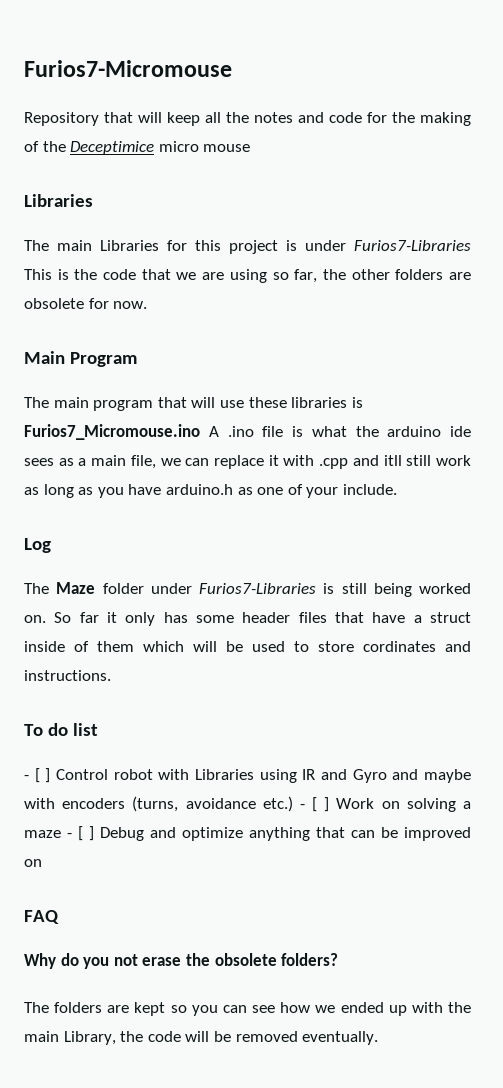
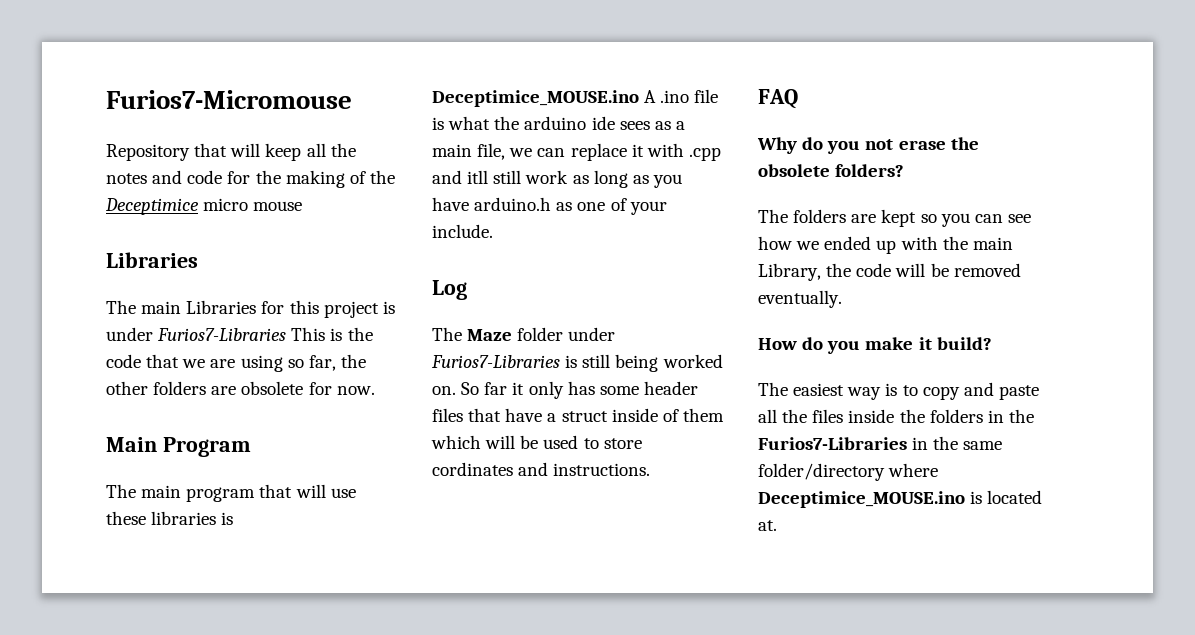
- The main program that will use these libraries is Furios7_Micromouse.ino A .ino file is what the arduino ide sees as a main file, we can replace it with .cpp and itll still work as long as you have arduino.h as one of your include.
+ The main program that will use these libraries is Deceptimice_MOUSE.ino A .ino file is what the arduino ide sees as a main file, we can replace it with .cpp and itll still work as long as you have arduino.h as one of your include.
- To do list
- - [ ] Control robot with Libraries using IR and Gyro and maybe with encoders (turns, avoidance etc.) - [ ] Work on solving a maze - [ ] Debug and optimize anything that can be improved on
+ How do you make it build?
+ The easiest way is to copy and paste all the files inside the folders in the Furios7-Libraries in the same folder/directory where Deceptimice_MOUSE.ino is located at.

